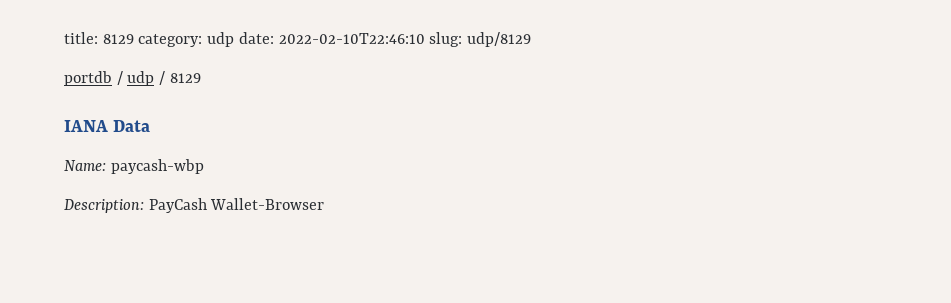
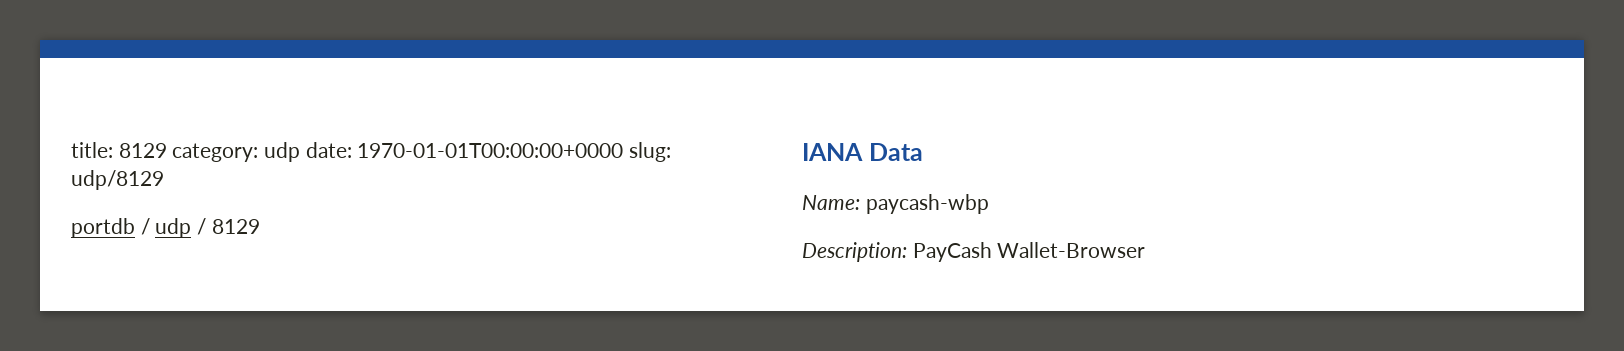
- title: 8129 category: udp date: 2022-02-10T22:46:10 slug: udp/8129
+ title: 8129 category: udp date: 1970-01-01T00:00:00+0000 slug: udp/8129

